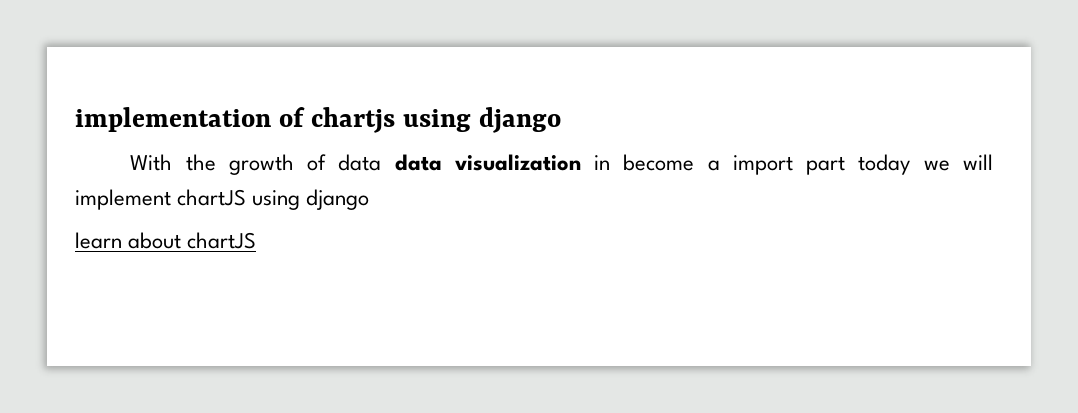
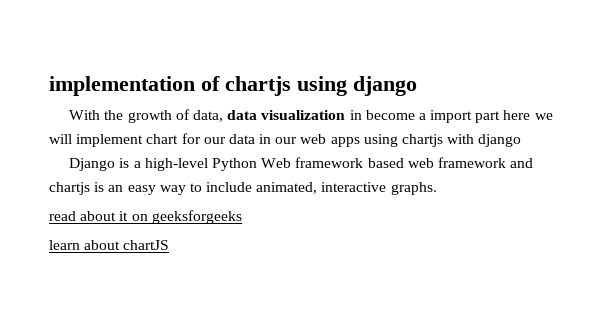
- With the growth of data data visualization in become a import part today we will implement chartJS using django
+ With the growth of data, data visualization in become a import part here we will implement chart for our data in our web apps using chartjs with django
+ Django is a high-level Python Web framework based web framework and chartjs is an easy way to include animated, interactive graphs.
+ read about it on geeksforgeeks

